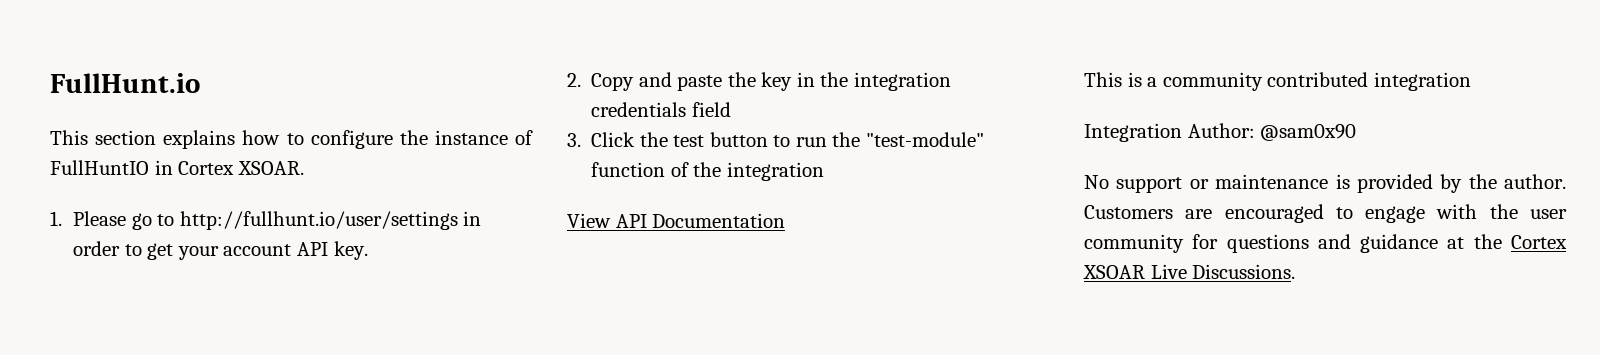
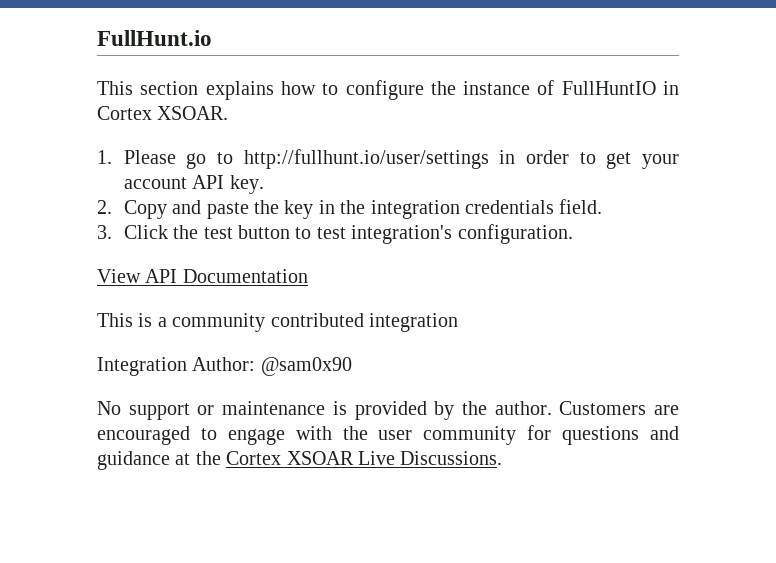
- 2. Copy and paste the key in the integration credentials field
+ 2. Copy and paste the key in the integration credentials field.
- 3. Click the test button to run the "test-module" function of the integration
+ 3. Click the test button to test integration's configuration.

